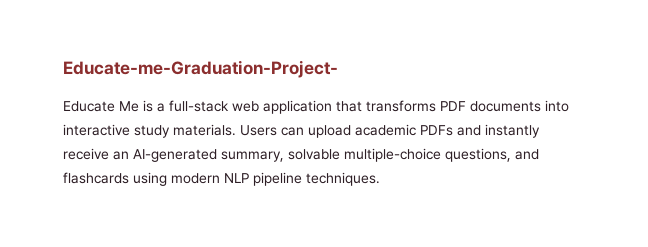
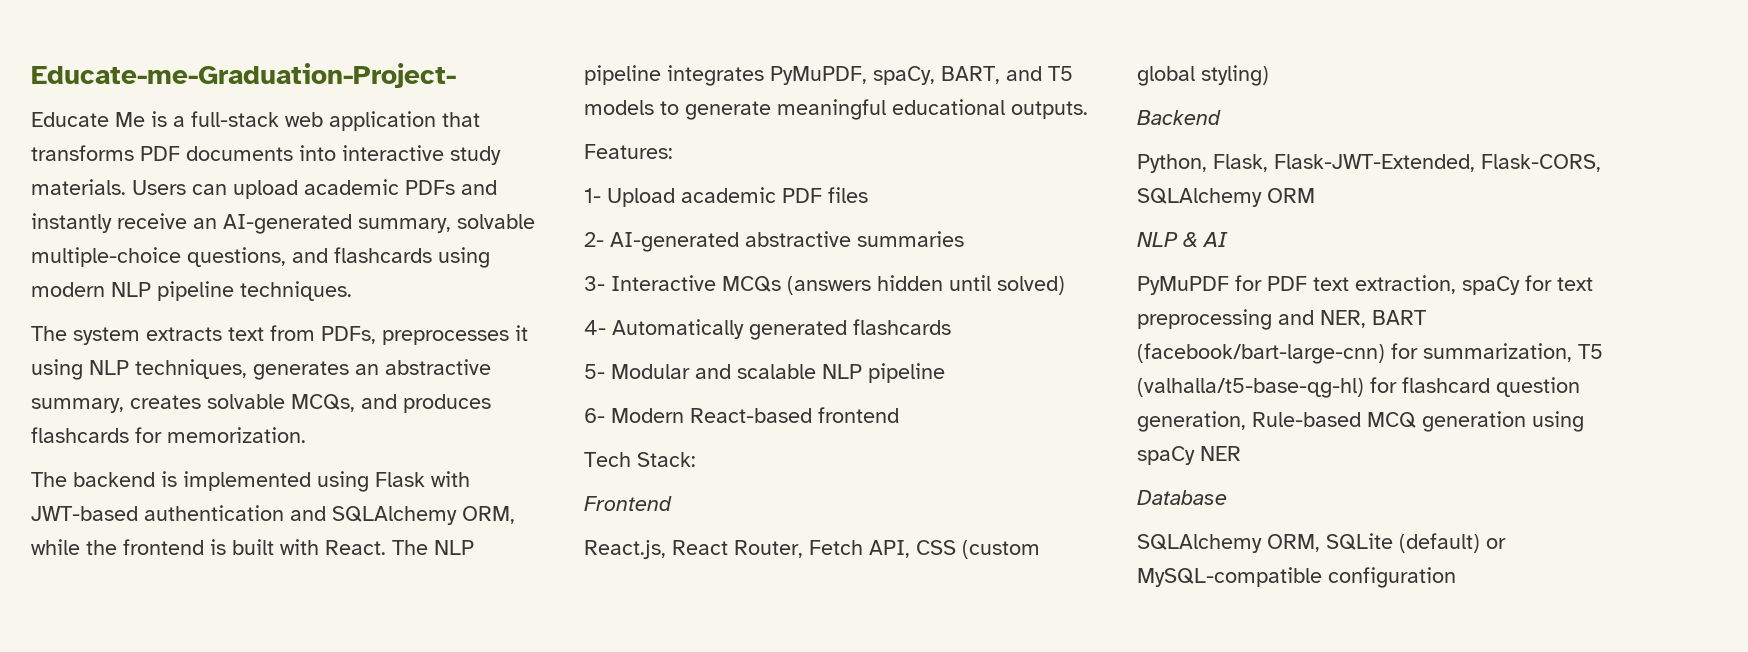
+ The system extracts text from PDFs, preprocesses it using NLP techniques, generates an abstractive summary, creates solvable MCQs, and produces flashcards for memorization.
+ The backend is implemented using Flask with JWT-based authentication and SQLAlchemy ORM, while the frontend is built with React. The NLP pipeline integrates PyMuPDF, spaCy, BART, and T5 models to generate meaningful educational outputs.
+ Features:
+ 1- Upload academic PDF files
+ 2- AI-generated abstractive summaries
+ 3- Interactive MCQs (answers hidden until solved)
+ 4- Automatically generated flashcards
+ 5- Modular and scalable NLP pipeline
+ 6- Modern React-based frontend
+ Tech Stack:
+ Frontend
+ React.js, React Router, Fetch API, CSS (custom global styling)
+ Backend
+ Python, Flask, Flask-JWT-Extended, Flask-CORS, SQLAlchemy ORM
+ NLP & AI
+ PyMuPDF for PDF text extraction, spaCy for text preprocessing and NER, BART (facebook/bart-large-cnn) for summarization, T5 (valhalla/t5-base-qg-hl) for flashcard question generation, Rule-based MCQ generation using spaCy NER
+ Database
+ SQLAlchemy ORM, SQLite (default) or MySQL-compatible configuration

